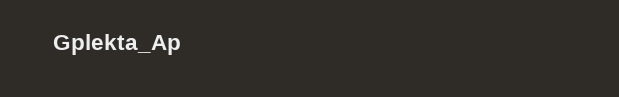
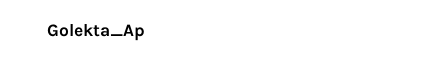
- Gplekta_Ap
+ Golekta_Ap

